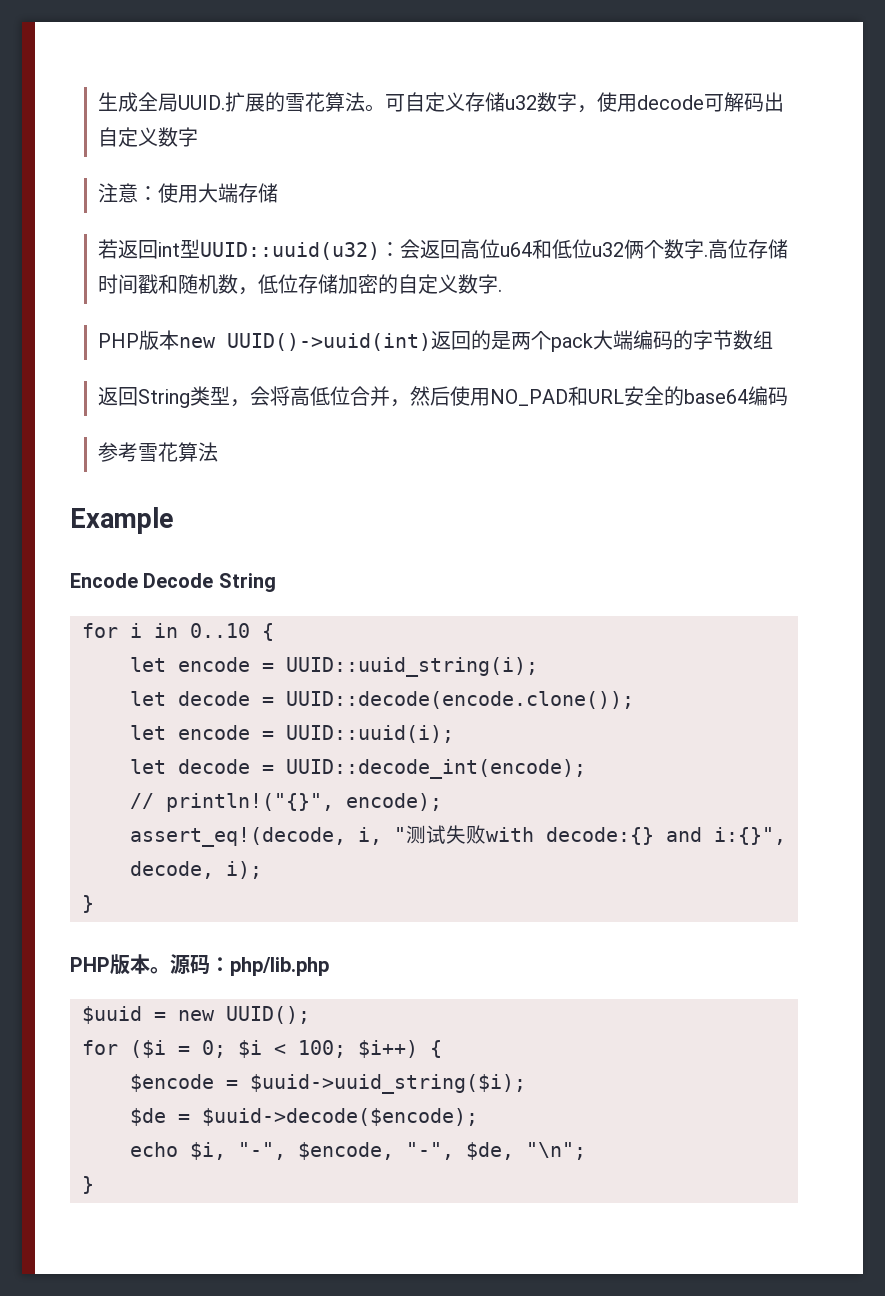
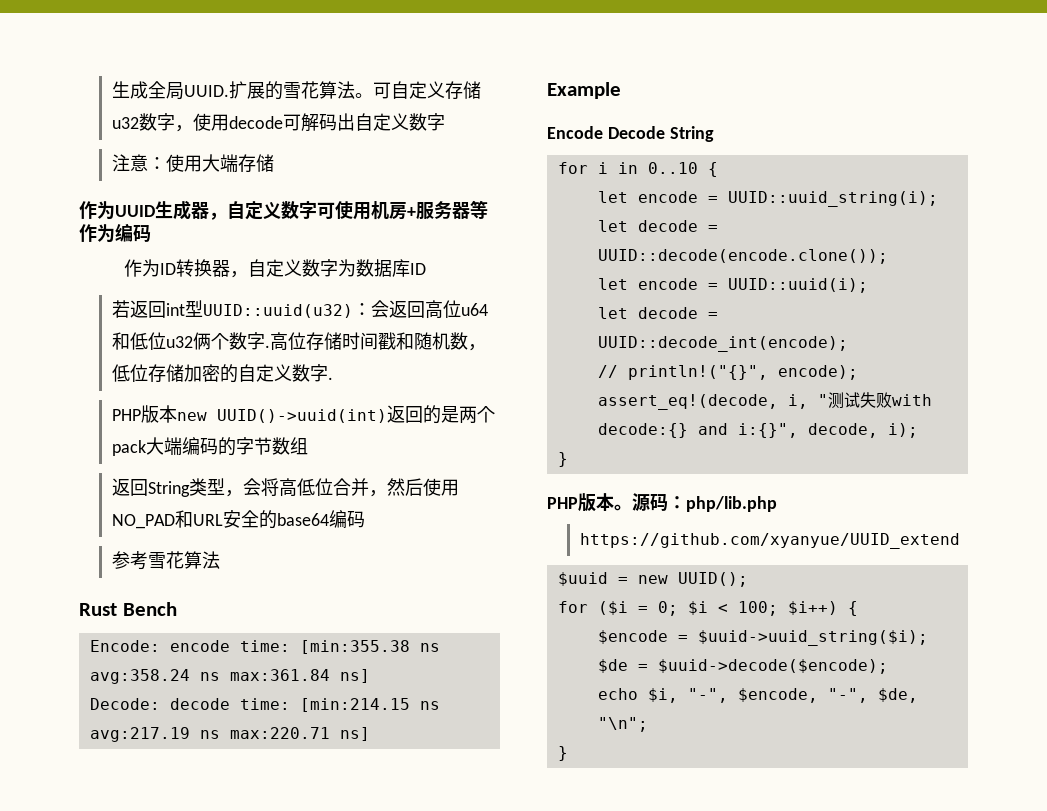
+ 作为UUID生成器，自定义数字可使用机房+服务器等作为编码
+ 作为ID转换器，自定义数字为数据库ID
+ Rust Bench
+ Encode: encode time: [min:355.38 ns avg:358.24 ns max:361.84 ns]
+ Decode: decode time: [min:214.15 ns avg:217.19 ns max:220.71 ns]
+ https://github.com/xyanyue/UUID_extend

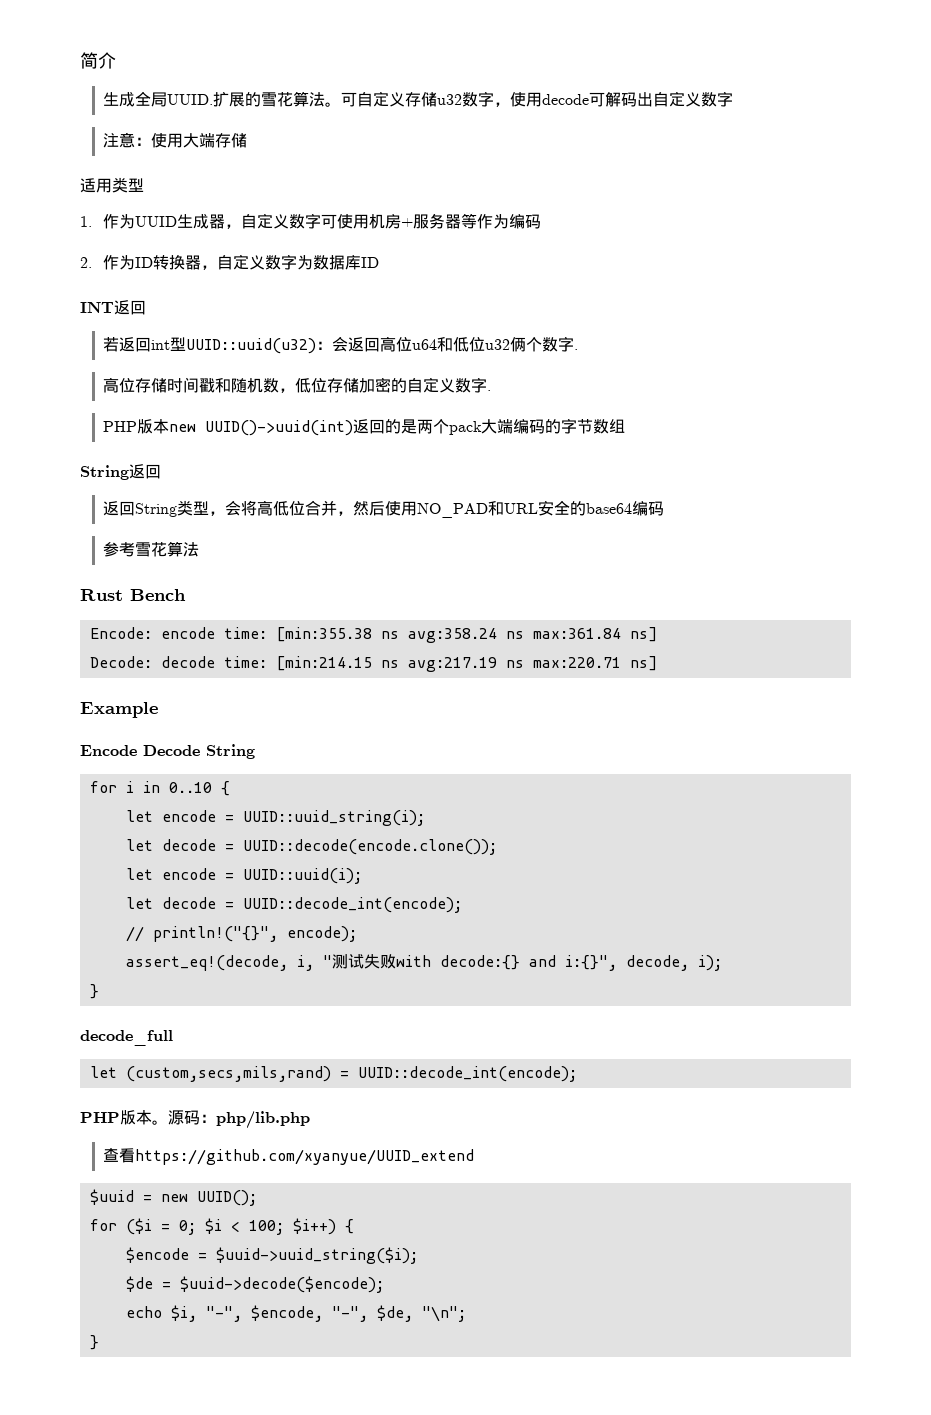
+ 简介
- 作为UUID生成器，自定义数字可使用机房+服务器等作为编码
+ 适用类型
+ 1.作为UUID生成器，自定义数字可使用机房+服务器等作为编码
- 作为ID转换器，自定义数字为数据库ID
+ 2.作为ID转换器，自定义数字为数据库ID
+ INT返回
- 若返回int型UUID::uuid(u32)：会返回高位u64和低位u32俩个数字.高位存储时间戳和随机数，低位存储加密的自定义数字.
+ 若返回int型UUID::uuid(u32)：会返回高位u64和低位u32俩个数字.
+ 高位存储时间戳和随机数，低位存储加密的自定义数字.
+ String返回
+ decode_full
+ let (custom,secs,mils,rand) = UUID::decode_int(encode);
- https://github.com/xyanyue/UUID_extend
+ 查看https://github.com/xyanyue/UUID_extend

